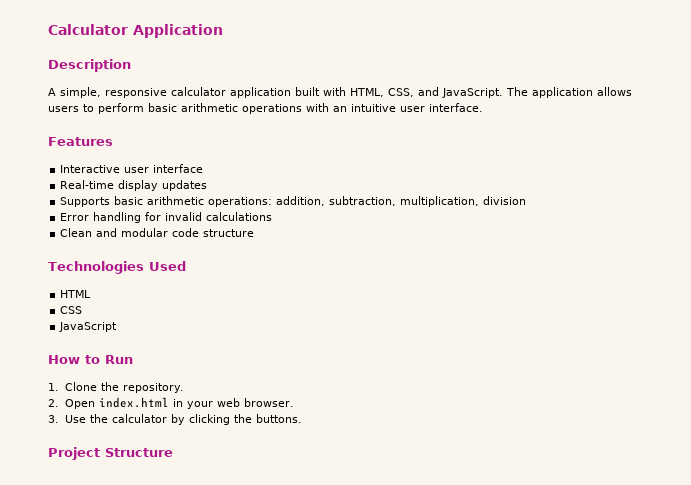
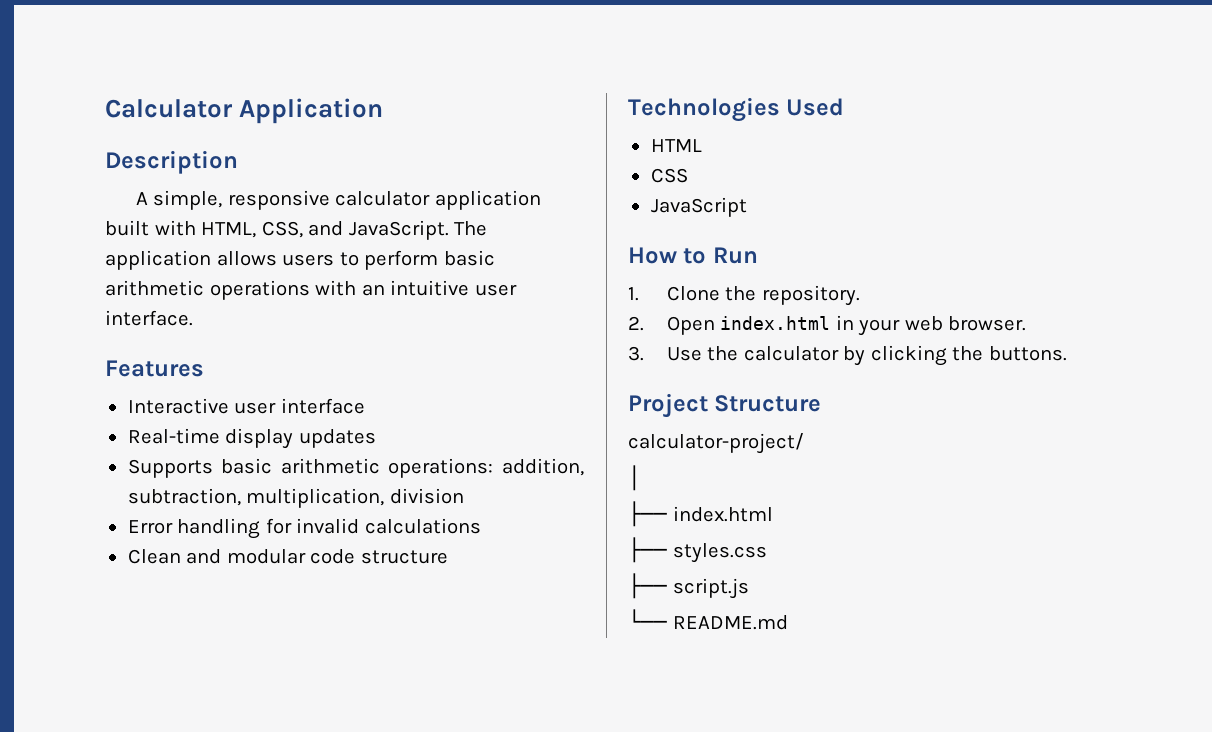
+ calculator-project/
+ │
+ ├── index.html
+ ├── styles.css
+ ├── script.js
+ └── README.md

